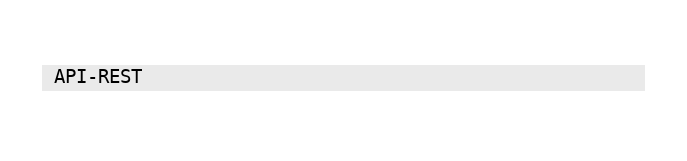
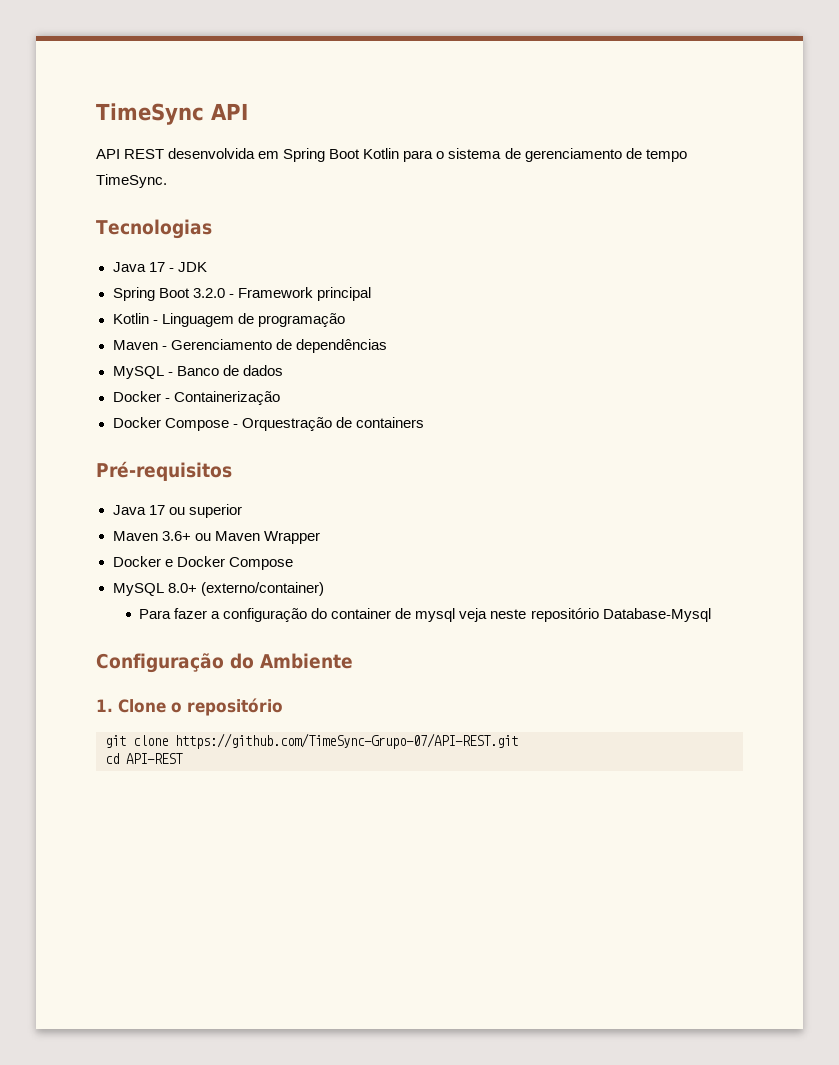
- API-REST
+ TimeSync API
+ API REST desenvolvida em Spring Boot Kotlin para o sistema de gerenciamento de tempo TimeSync.
+ Tecnologias
+ Java 17 - JDK
+ Spring Boot 3.2.0 - Framework principal
+ Kotlin - Linguagem de programação
+ Maven - Gerenciamento de dependências
+ MySQL - Banco de dados
+ Docker - Containerização
+ Docker Compose - Orquestração de containers
+ Pré-requisitos
+ Java 17 ou superior
+ Maven 3.6+ ou Maven Wrapper
+ Docker e Docker Compose
+ MySQL 8.0+ (externo/container)
+ Para fazer a configuração do container de mysql veja neste repositório Database-Mysql
+ Configuração do Ambiente
+ 1. Clone o repositório
+ git clone https://github.com/TimeSync-Grupo-07/API-REST.git
+ cd API-REST

